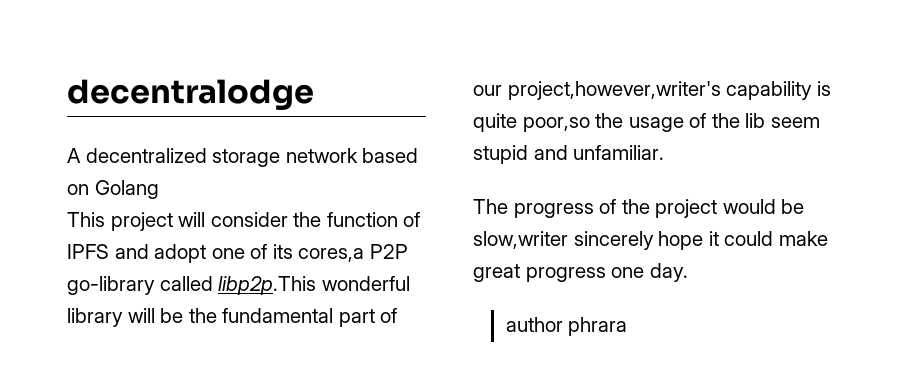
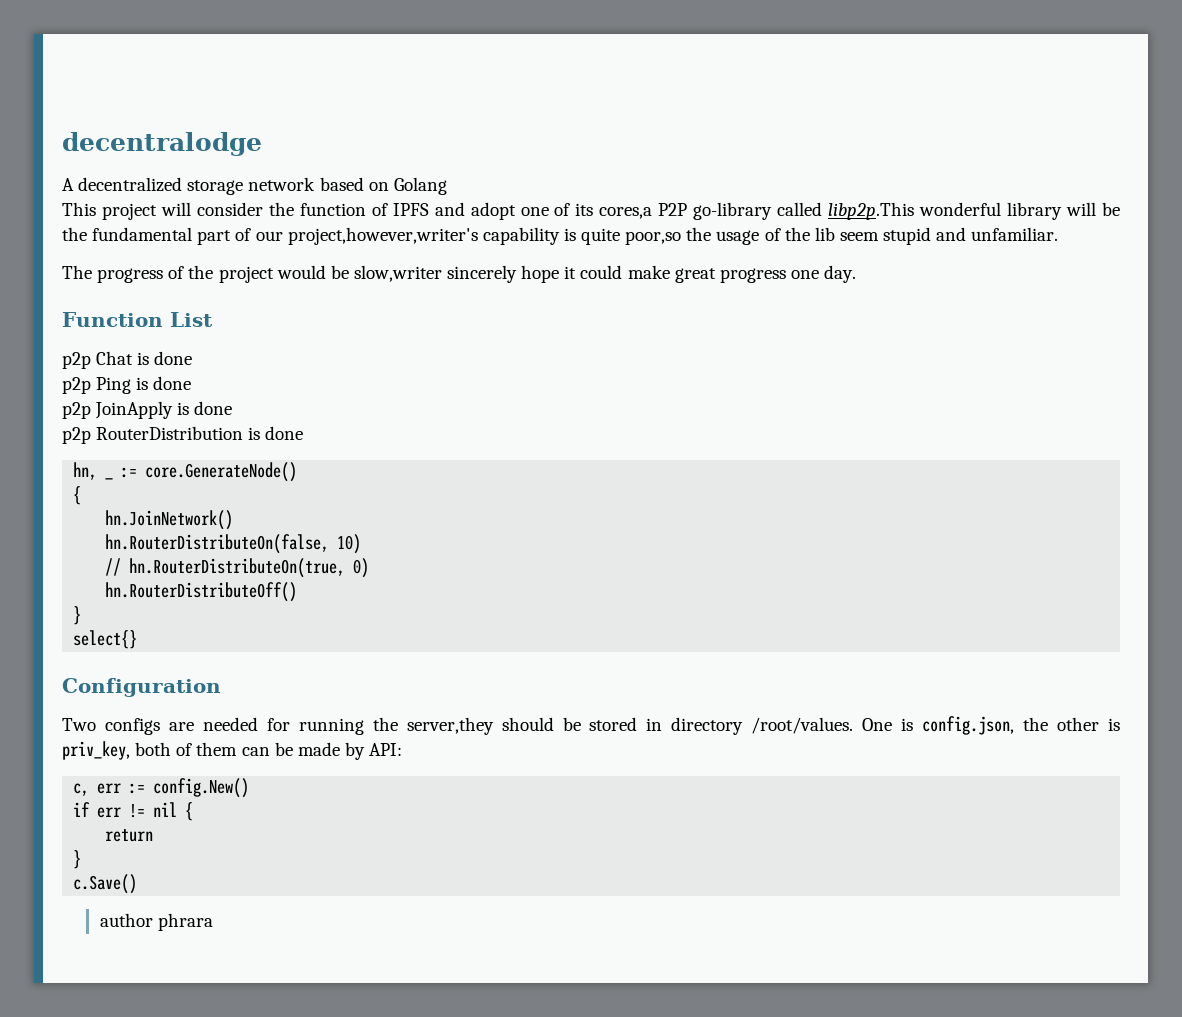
+ Function List
+ p2p Chat is done
+ p2p Ping is done
+ p2p JoinApply is done
+ p2p RouterDistribution is done
+ hn, _ := core.GenerateNode()
+ {
+ hn.JoinNetwork()
+ hn.RouterDistributeOn(false, 10)
+ // hn.RouterDistributeOn(true, 0)
+ hn.RouterDistributeOff()
+ }
+ select{}
+ Configuration
+ Two configs are needed for running the server,they should be stored in directory /root/values. One is config.json, the other is priv_key, both of them can be made by API:
+ c, err := config.New()
+ if err != nil {
+ return
+ }
+ c.Save()

